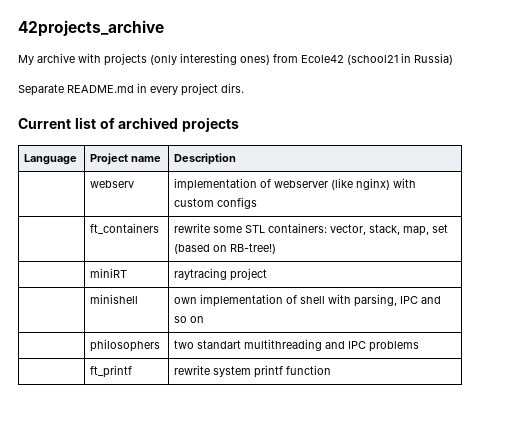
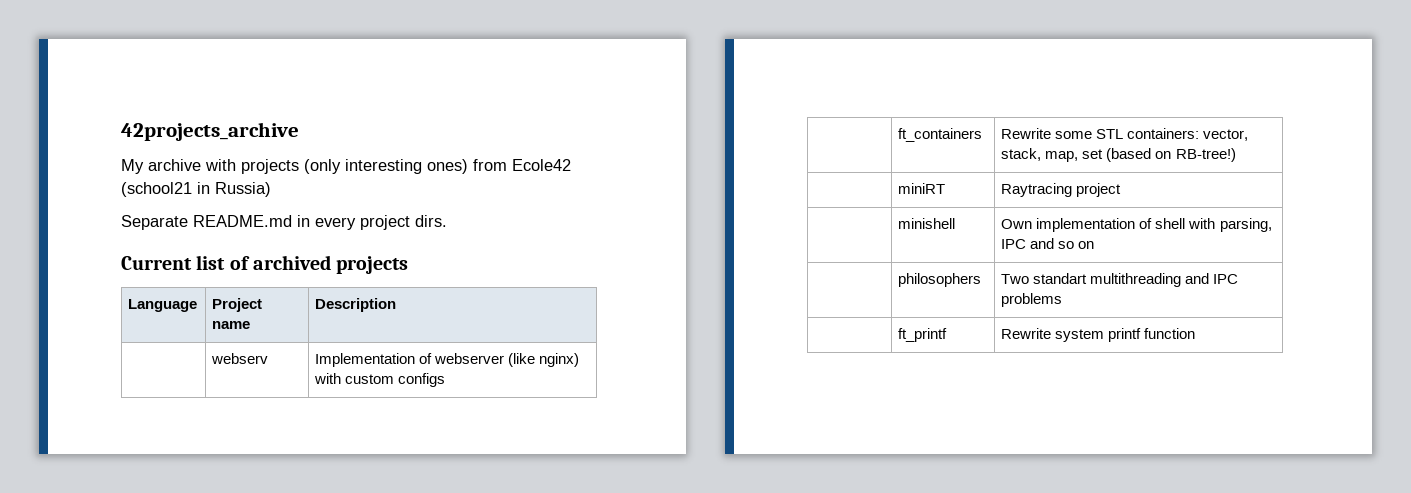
- | webserv | implementation of webserver (like nginx) with custom configs
+ | webserv | Implementation of webserver (like nginx) with custom configs
- | ft_containers | rewrite some STL containers: vector, stack, map, set (based on RB-tree!)
+ | ft_containers | Rewrite some STL containers: vector, stack, map, set (based on RB-tree!)
- | miniRT | raytracing project
+ | miniRT | Raytracing project
- | minishell | own implementation of shell with parsing, IPC and so on
+ | minishell | Own implementation of shell with parsing, IPC and so on
- | philosophers | two standart multithreading and IPC problems
+ | philosophers | Two standart multithreading and IPC problems
- | ft_printf | rewrite system printf function
+ | ft_printf | Rewrite system printf function

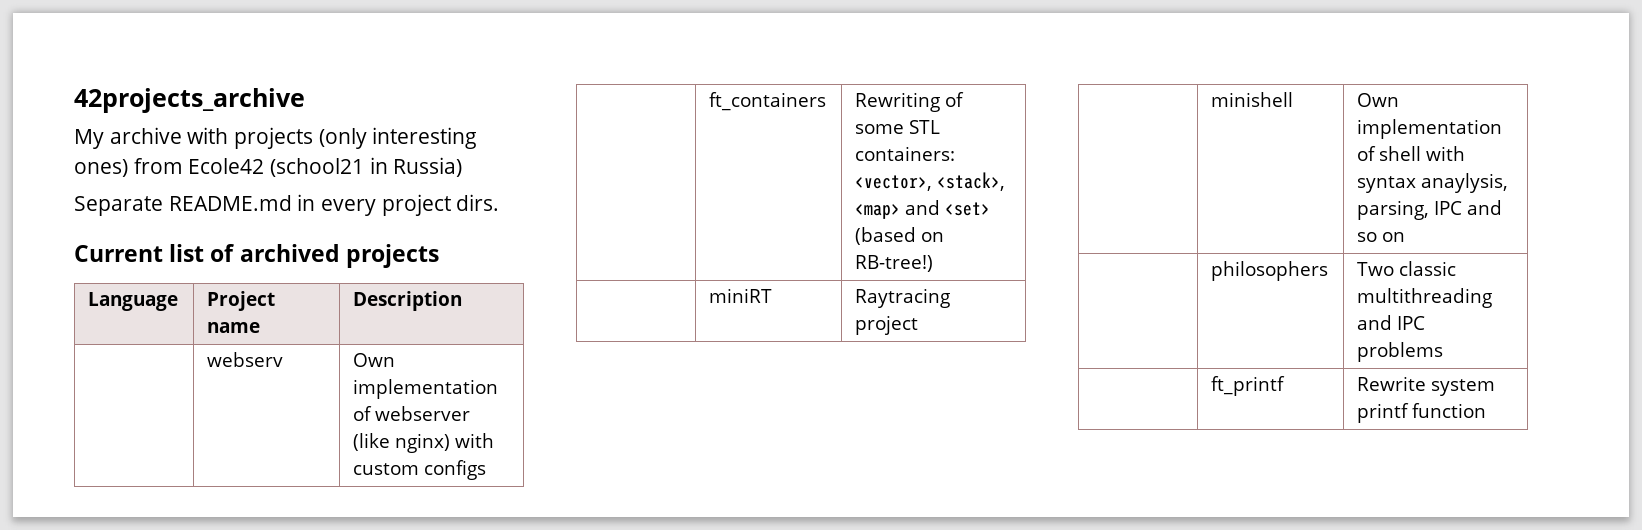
- | webserv | Implementation of webserver (like nginx) with custom configs
+ | webserv | Own implementation of webserver (like nginx) with custom configs
- | ft_containers | Rewrite some STL containers: vector, stack, map, set (based on RB-tree!)
+ | ft_containers | Rewriting of some STL containers: <vector>, <stack>, <map> and <set> (based on RB-tree!)
- | minishell | Own implementation of shell with parsing, IPC and so on
+ | minishell | Own implementation of shell with syntax anaylysis, parsing, IPC and so on
- | philosophers | Two standart multithreading and IPC problems
+ | philosophers | Two classic multithreading and IPC problems

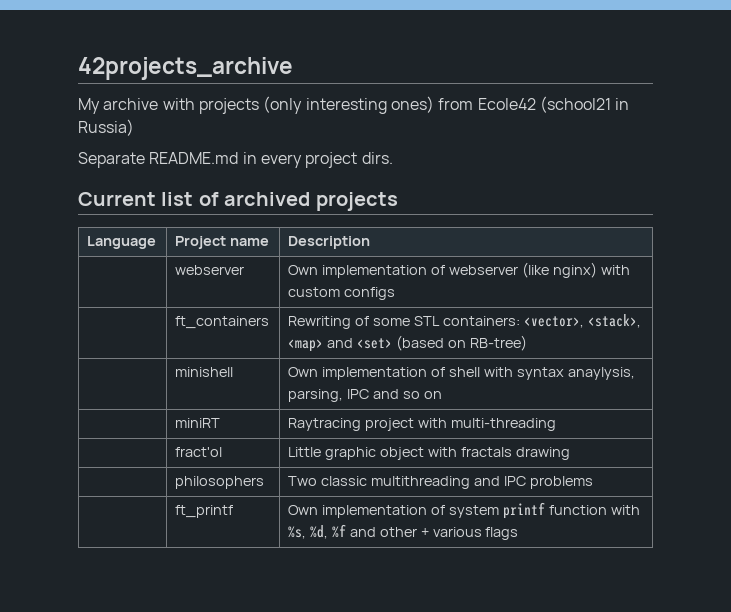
- | webserv | Own implementation of webserver (like nginx) with custom configs
+ | webserver | Own implementation of webserver (like nginx) with custom configs
- | ft_containers | Rewriting of some STL containers: <vector>, <stack>, <map> and <set> (based on RB-tree!)
- | miniRT | Raytracing project
+ | ft_containers | Rewriting of some STL containers: <vector>, <stack>, <map> and <set> (based on RB-tree)
+ | miniRT | Raytracing project with multi-threading
+ | fract'ol | Little graphic object with fractals drawing
- | ft_printf | Rewrite system printf function
+ | ft_printf | Own implementation of system printf function with %s, %d, %f and other + various flags

